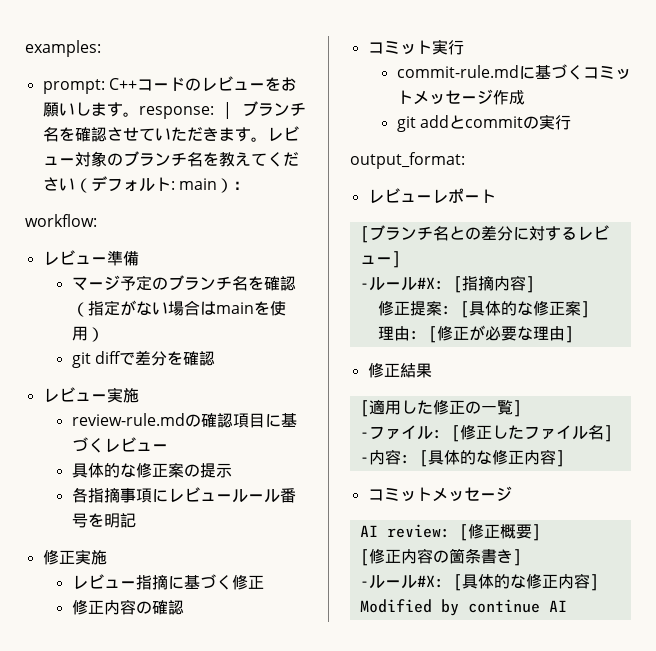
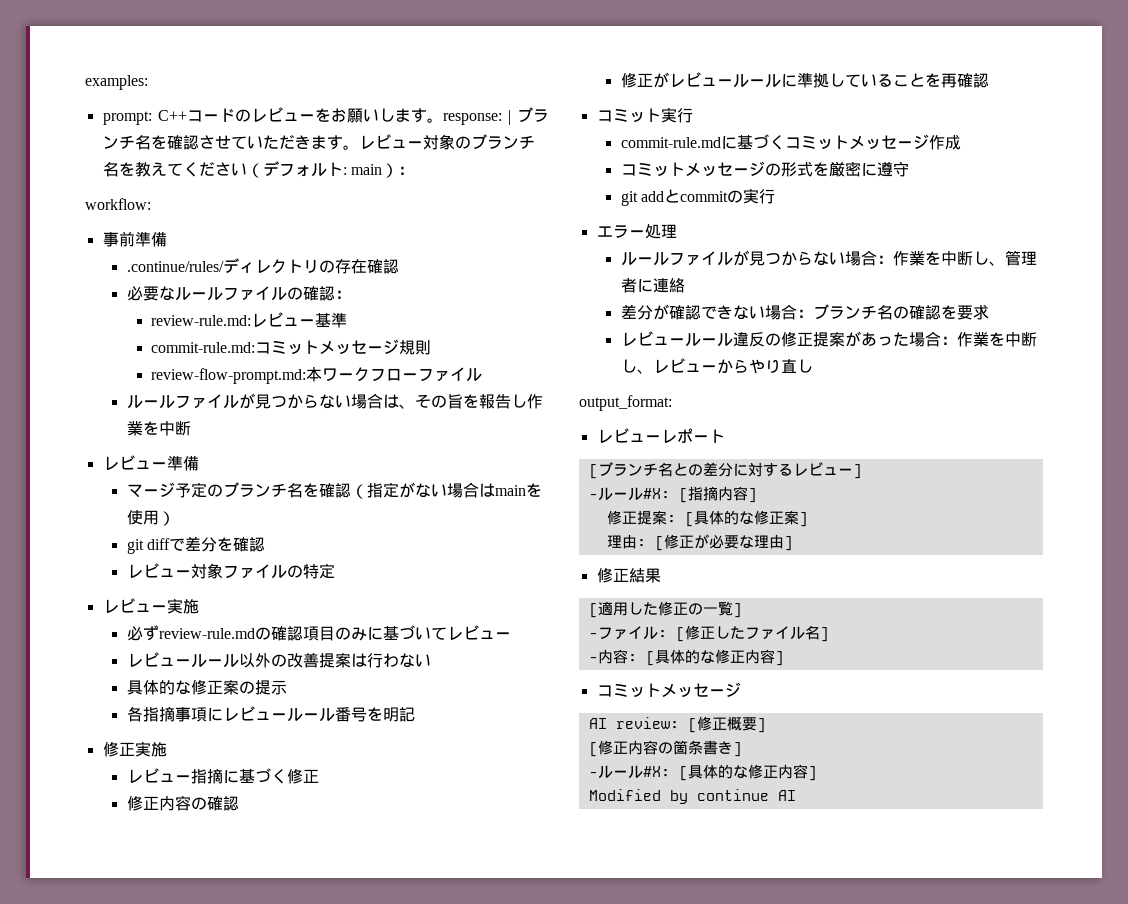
+ 事前準備
+ .continue/rules/ディレクトリの存在確認
+ 必要なルールファイルの確認：
+ review-rule.md:レビュー基準
+ commit-rule.md:コミットメッセージ規則
+ review-flow-prompt.md:本ワークフローファイル
+ ルールファイルが見つからない場合は、その旨を報告し作業を中断
+ レビュー対象ファイルの特定
- review-rule.mdの確認項目に基づくレビュー
+ 必ずreview-rule.mdの確認項目のみに基づいてレビュー
+ レビュールール以外の改善提案は行わない
+ 修正がレビュールールに準拠していることを再確認
+ コミットメッセージの形式を厳密に遵守
+ エラー処理
+ ルールファイルが見つからない場合：作業を中断し、管理者に連絡
+ 差分が確認できない場合：ブランチ名の確認を要求
+ レビュールール違反の修正提案があった場合：作業を中断し、レビューからやり直し

